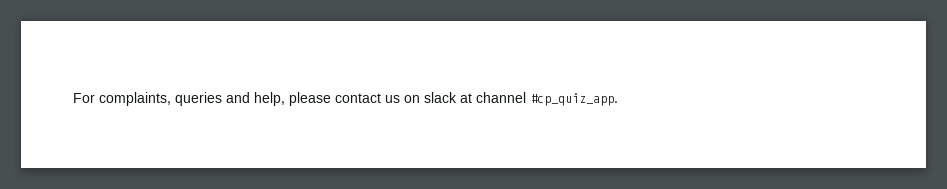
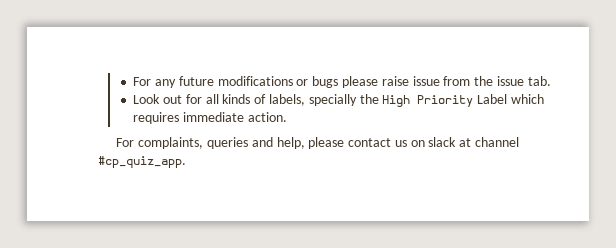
+ For any future modifications or bugs please raise issue from the issue tab.
+ Look out for all kinds of labels, specially the High Priority Label which requires immediate action.

